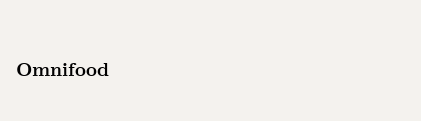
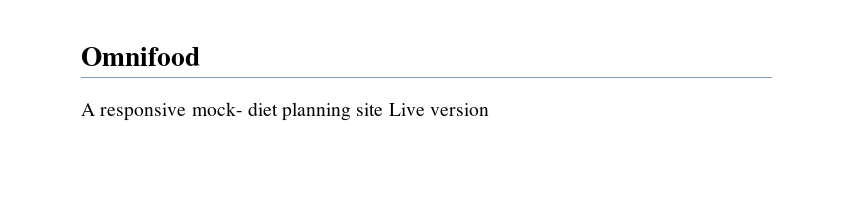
+ A responsive mock- diet planning site Live version

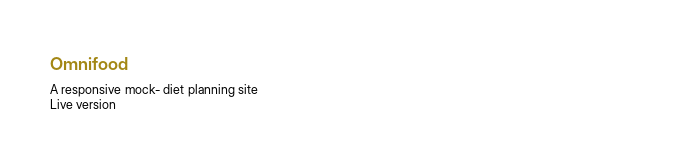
- A responsive mock- diet planning site Live version
+ A responsive mock- diet planning site
+ Live version

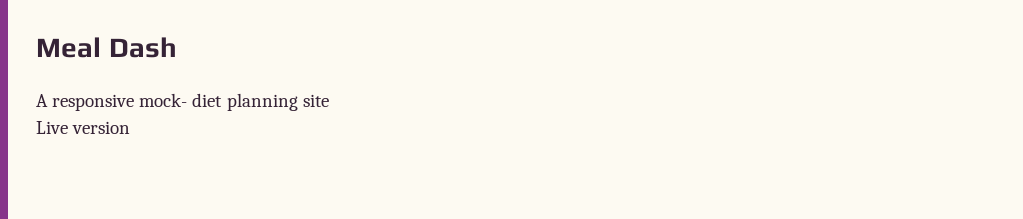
- Omnifood
+ Meal Dash

